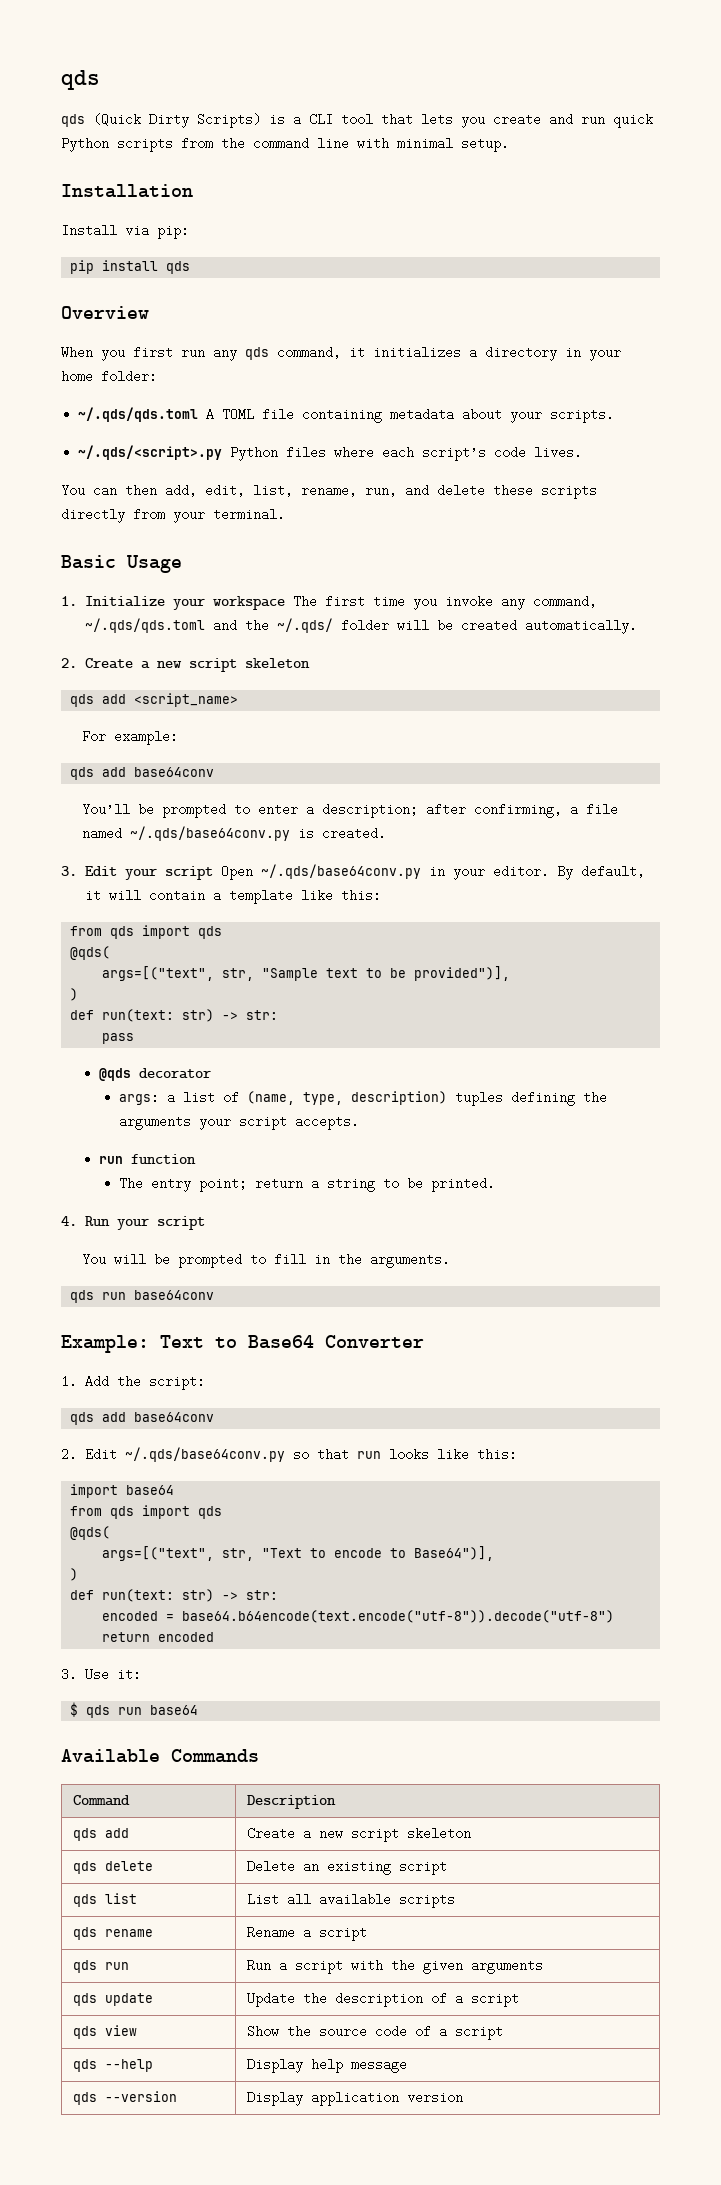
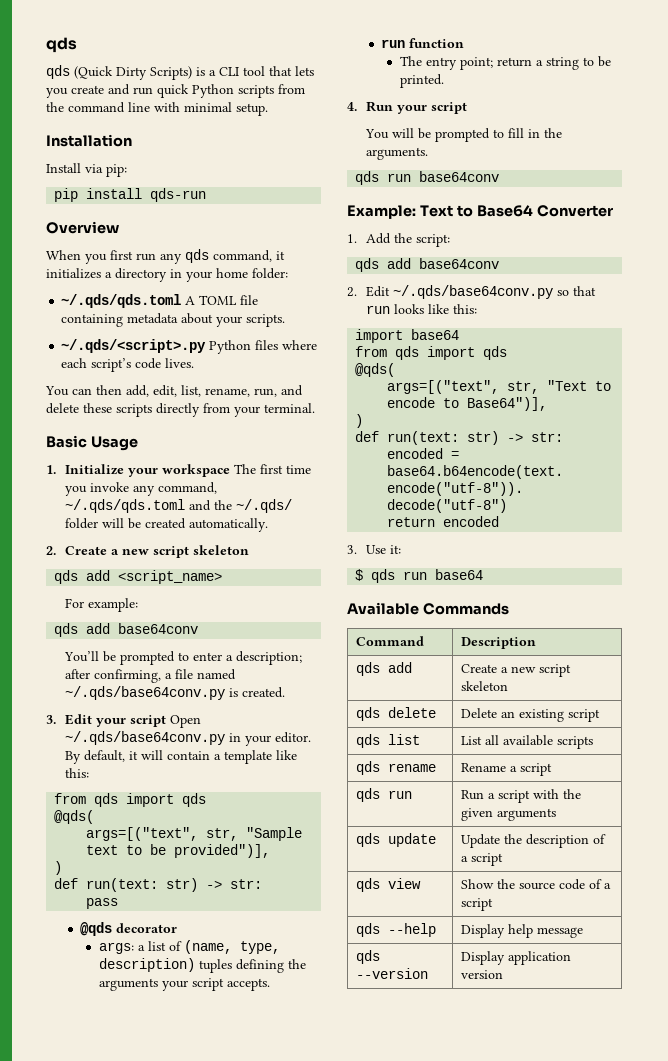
- pip install qds
+ pip install qds-run

